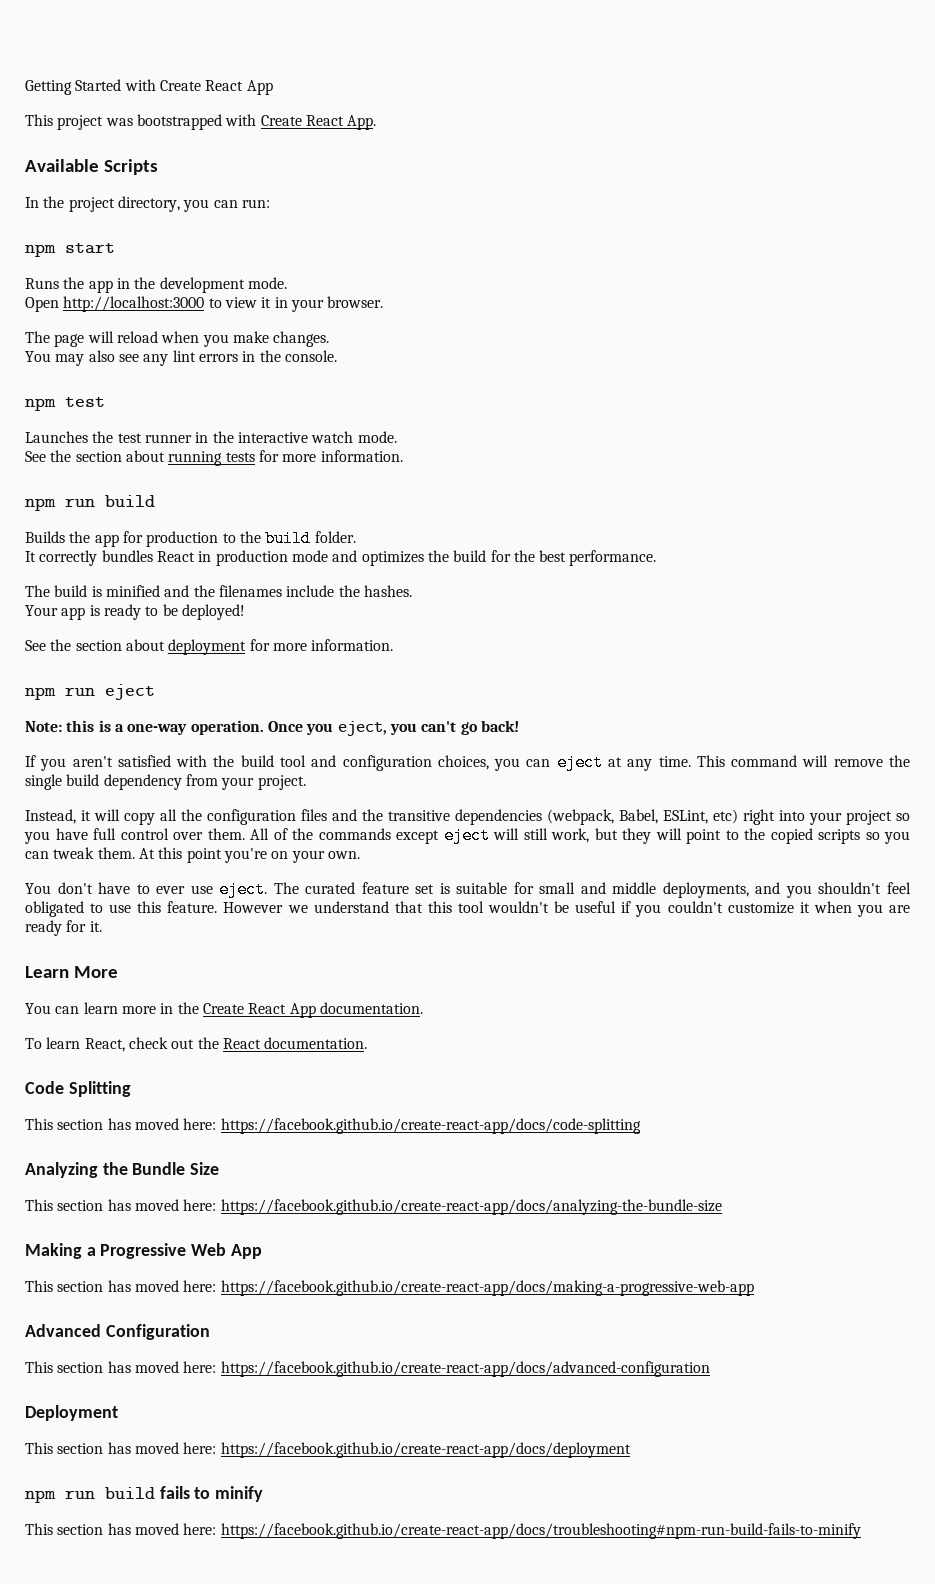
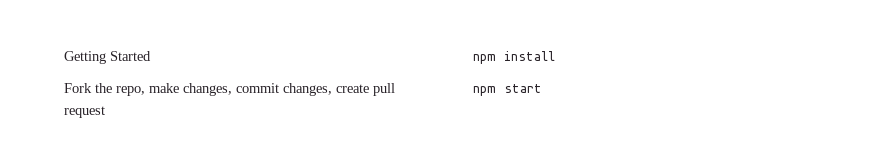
- Getting Started with Create React App
- This project was bootstrapped with Create React App.
- Available Scripts
- In the project directory, you can run:
+ Getting Started
+ Fork the repo, make changes, commit changes, create pull request
+ npm install
  npm start
- Runs the app in the development mode.
- Open http://localhost:3000 to view it in your browser.
- The page will reload when you make changes.
- You may also see any lint errors in the console.
- npm test
- Launches the test runner in the interactive watch mode.
- See the section about running tests for more information.
- npm run build
- Builds the app for production to the build folder.
- It correctly bundles React in production mode and optimizes the build for the best performance.
- The build is minified and the filenames include the hashes.
- Your app is ready to be deployed!
- See the section about deployment for more information.
- npm run eject
- Note: this is a one-way operation. Once you eject, you can't go back!
- If you aren't satisfied with the build tool and configuration choices, you can eject at any time. This command will remove the single build dependency from your project.
- Instead, it will copy all the configuration files and the transitive dependencies (webpack, Babel, ESLint, etc) right into your project so you have full control over them. All of the commands except eject will still work, but they will point to the copied scripts so you can tweak them. At this point you're on your own.
- You don't have to ever use eject. The curated feature set is suitable for small and middle deployments, and you shouldn't feel obligated to use this feature. However we understand that this tool wouldn't be useful if you couldn't customize it when you are ready for it.
- Learn More
- You can learn more in the Create React App documentation.
- To learn React, check out the React documentation.
- Code Splitting
- This section has moved here: https://facebook.github.io/create-react-app/docs/code-splitting
- Analyzing the Bundle Size
- This section has moved here: https://facebook.github.io/create-react-app/docs/analyzing-the-bundle-size
- Making a Progressive Web App
- This section has moved here: https://facebook.github.io/create-react-app/docs/making-a-progressive-web-app
- Advanced Configuration
- This section has moved here: https://facebook.github.io/create-react-app/docs/advanced-configuration
- Deployment
- This section has moved here: https://facebook.github.io/create-react-app/docs/deployment
- npm run build fails to minify
- This section has moved here: https://facebook.github.io/create-react-app/docs/troubleshooting#npm-run-build-fails-to-minify

